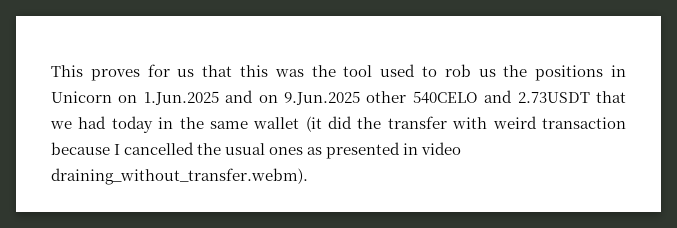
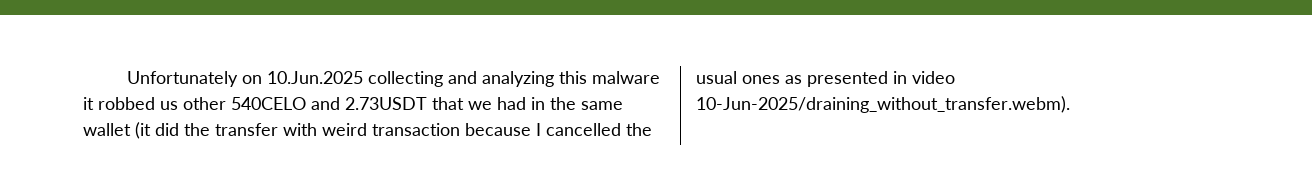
- This proves for us that this was the tool used to rob us the positions in Unicorn on 1.Jun.2025 and on 9.Jun.2025 other 540CELO and 2.73USDT that we had today in the same wallet (it did the transfer with weird transaction because I cancelled the usual ones as presented in video draining_without_transfer.webm).
+ Unfortunately on 10.Jun.2025 collecting and analyzing this malware it robbed us other 540CELO and 2.73USDT that we had in the same wallet (it did the transfer with weird transaction because I cancelled the usual ones as presented in video 10-Jun-2025/draining_without_transfer.webm).

